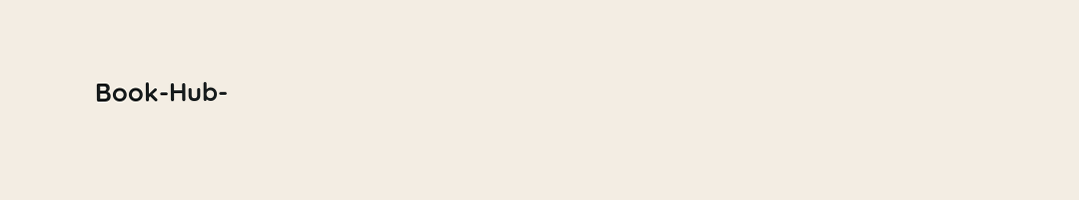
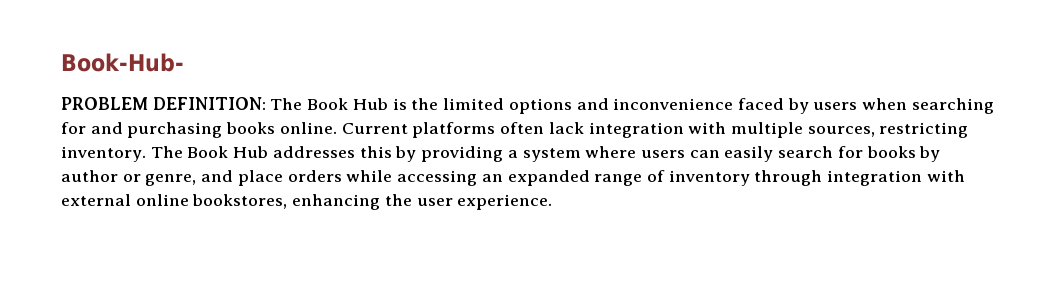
+ PROBLEM DEFINITION: The Book Hub is the limited options and inconvenience faced by users when searching for and purchasing books online. Current platforms often lack integration with multiple sources, restricting inventory. The Book Hub addresses this by providing a system where users can easily search for books by author or genre, and place orders while accessing an expanded range of inventory through integration with external online bookstores, enhancing the user experience.

